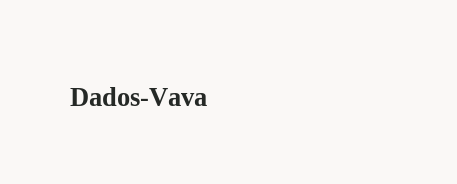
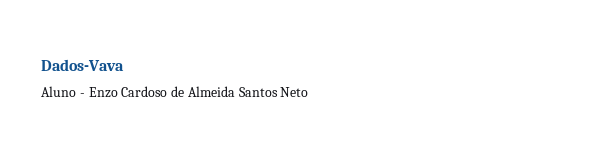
+ Aluno - Enzo Cardoso de Almeida Santos Neto

